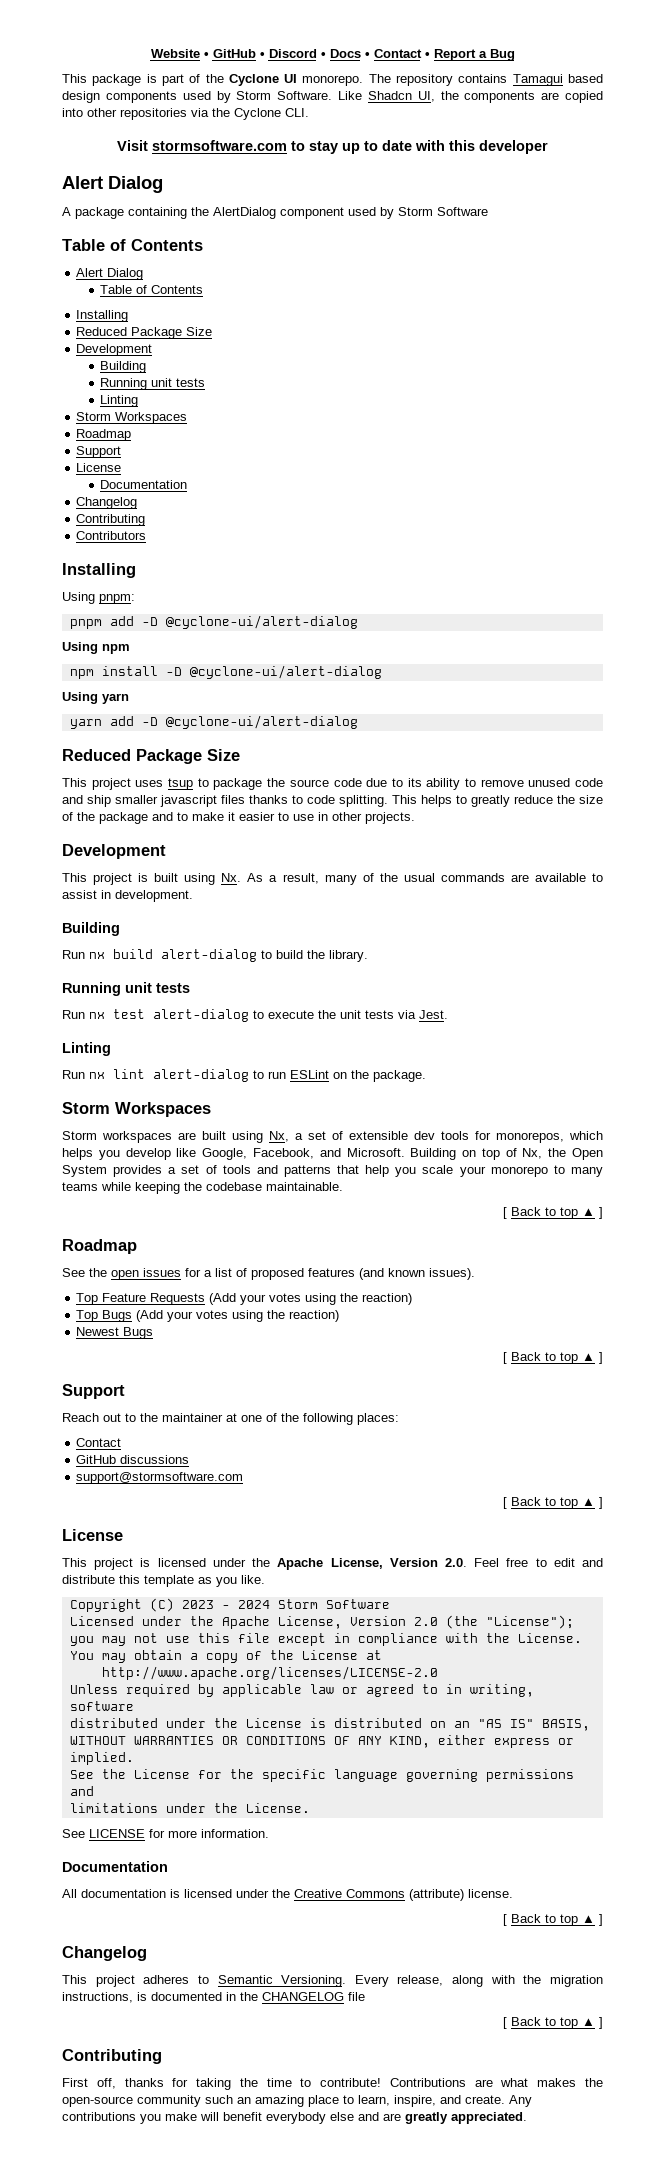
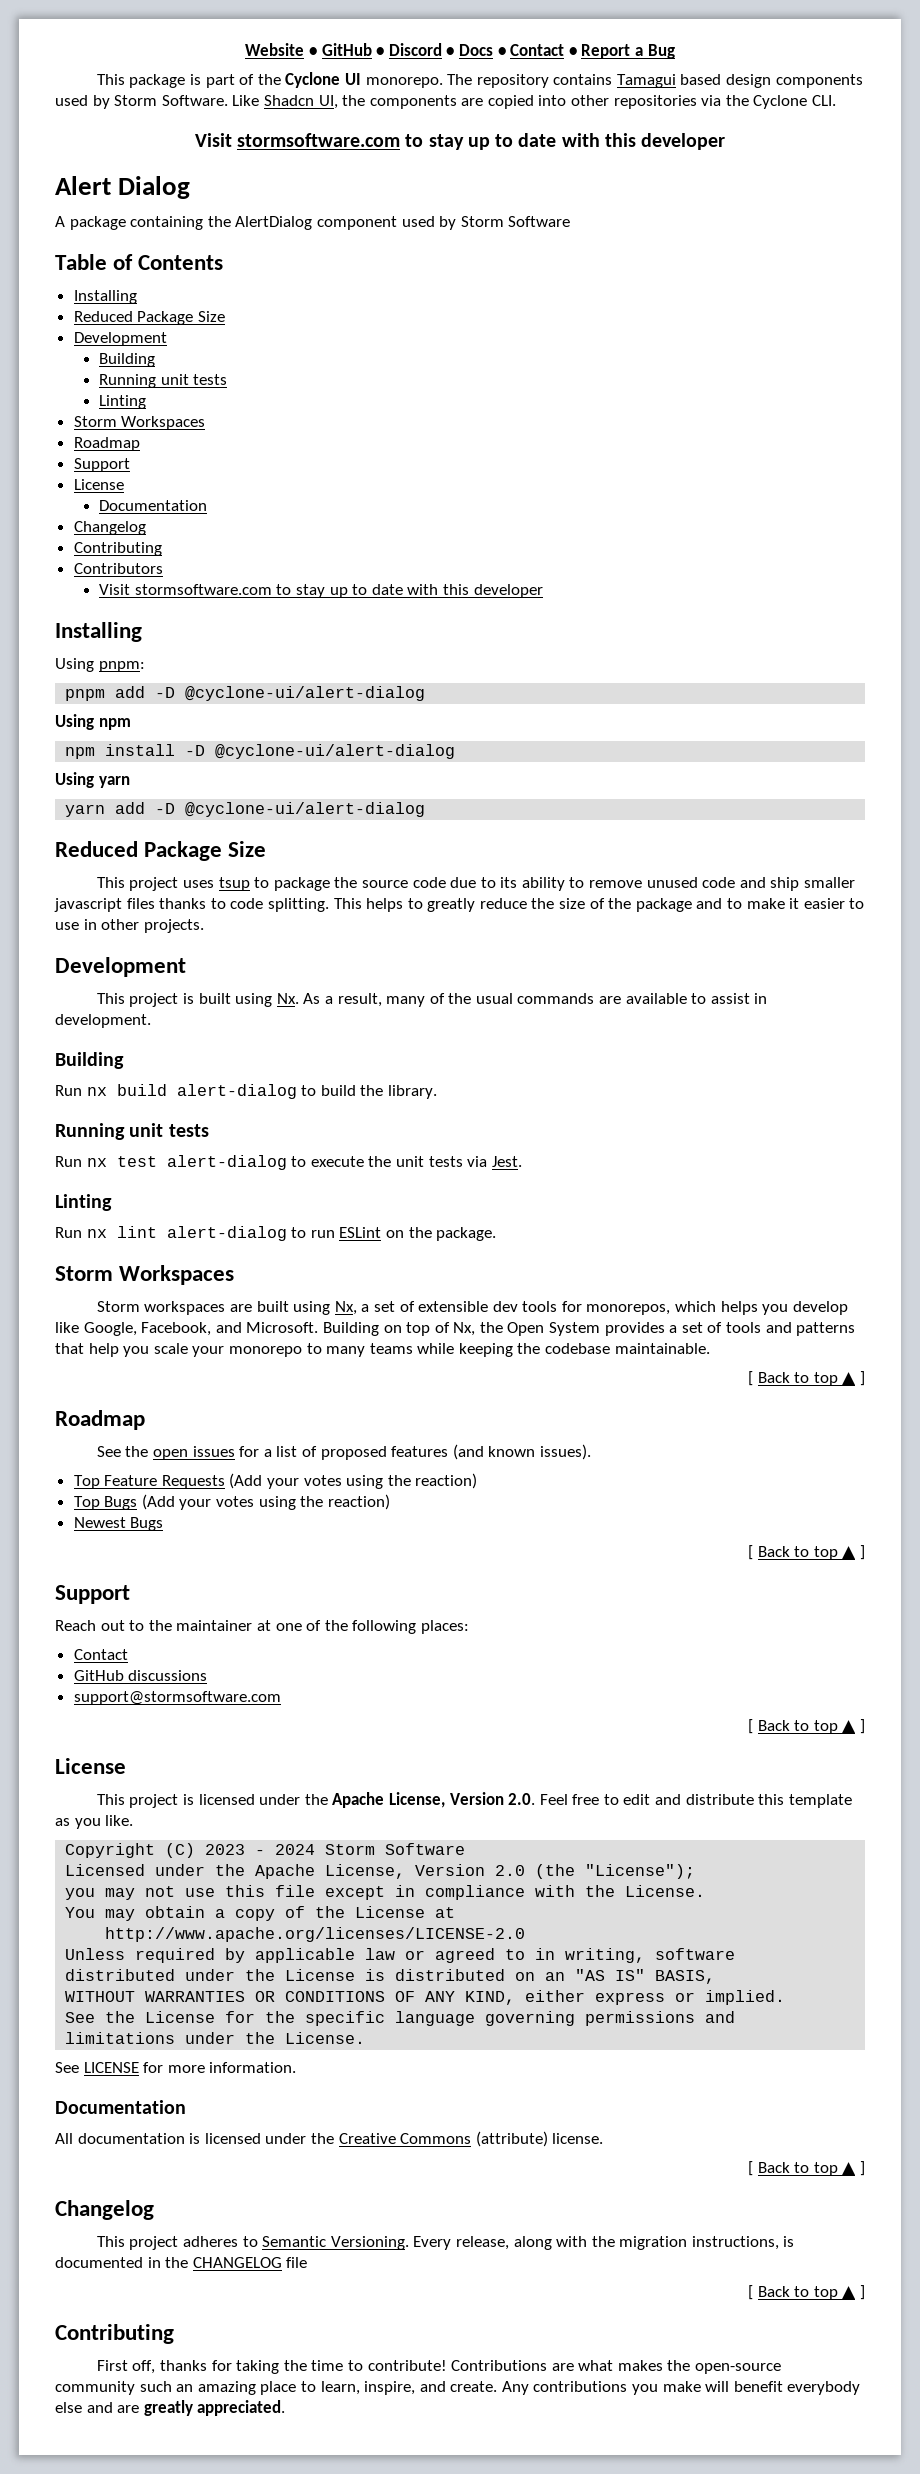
  A package containing the AlertDialog component used by Storm Software
- Table of Contents
- Alert Dialog
  Contributors
+ Visit stormsoftware.com to stay up to date with this developer

